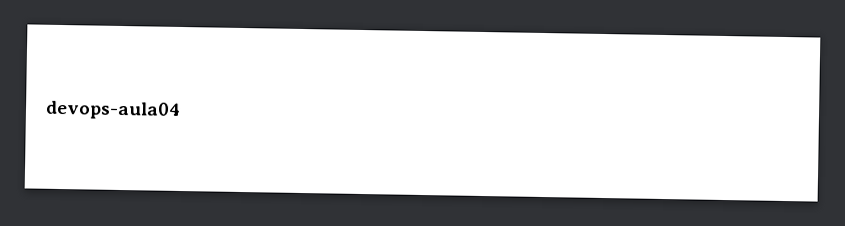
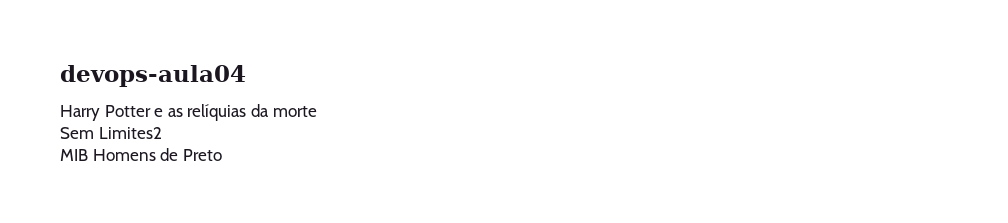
+ Harry Potter e as relíquias da morte
+ Sem Limites2
+ MIB Homens de Preto

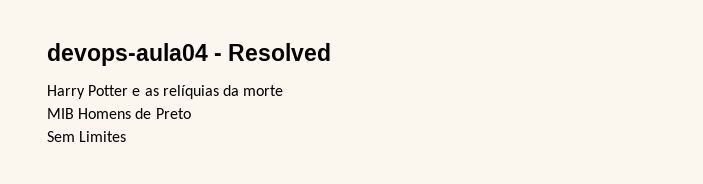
- devops-aula04
+ devops-aula04 - Resolved
- Sem Limites2
+ Sem Limites

